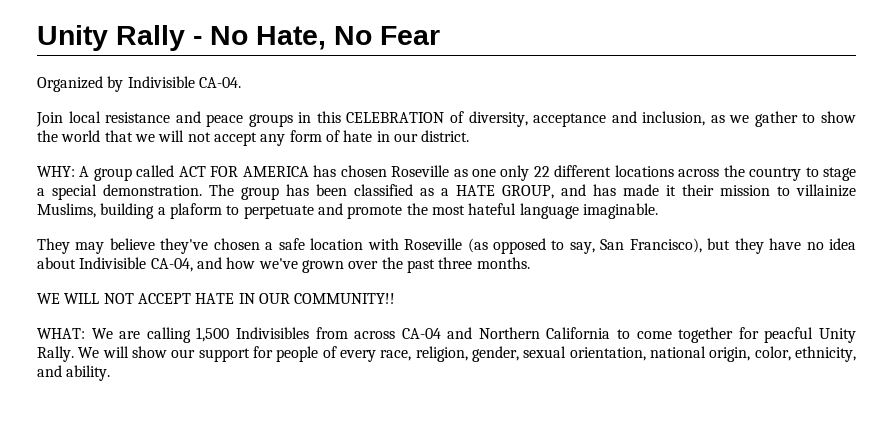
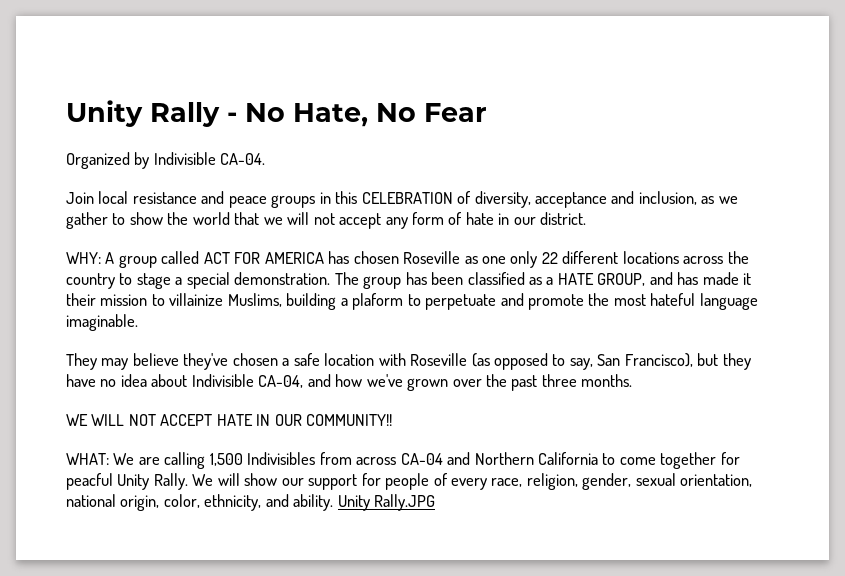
+ Unity Rally.JPG

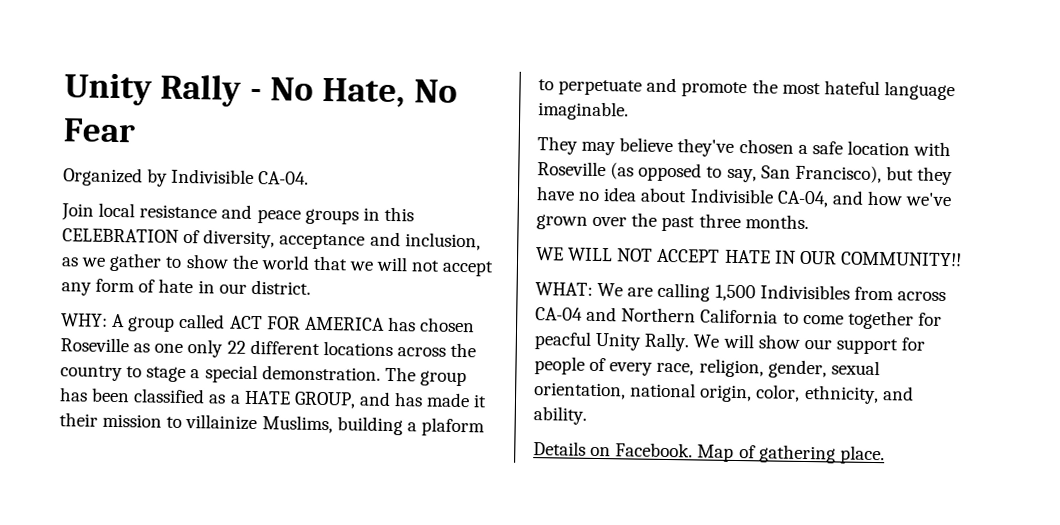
- We will show our support for people of every race, religion, gender, sexual orientation, national origin, color, ethnicity, and ability. Unity Rally.JPG
+ We will show our support for people of every race, religion, gender, sexual orientation, national origin, color, ethnicity, and ability.
+ Details on Facebook. Map of gathering place.

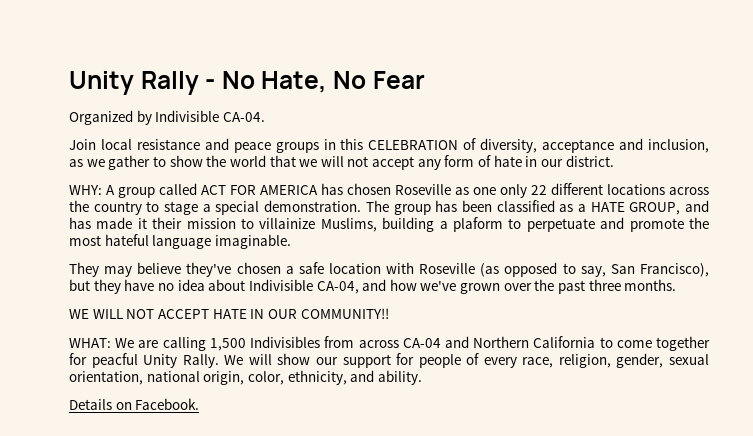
- Map of gathering place.

